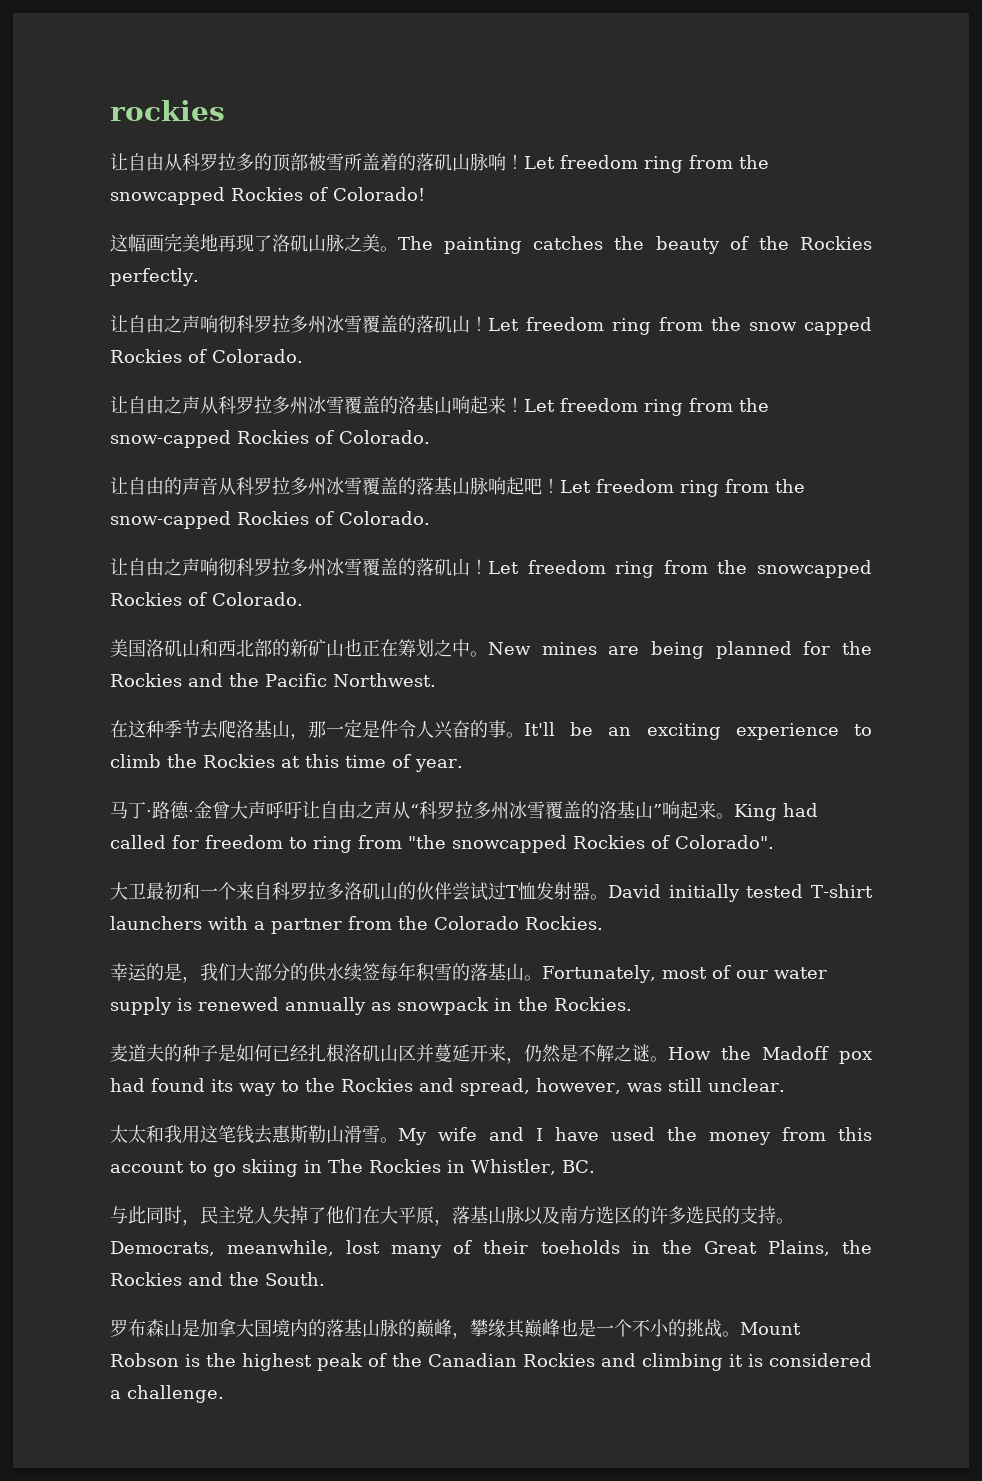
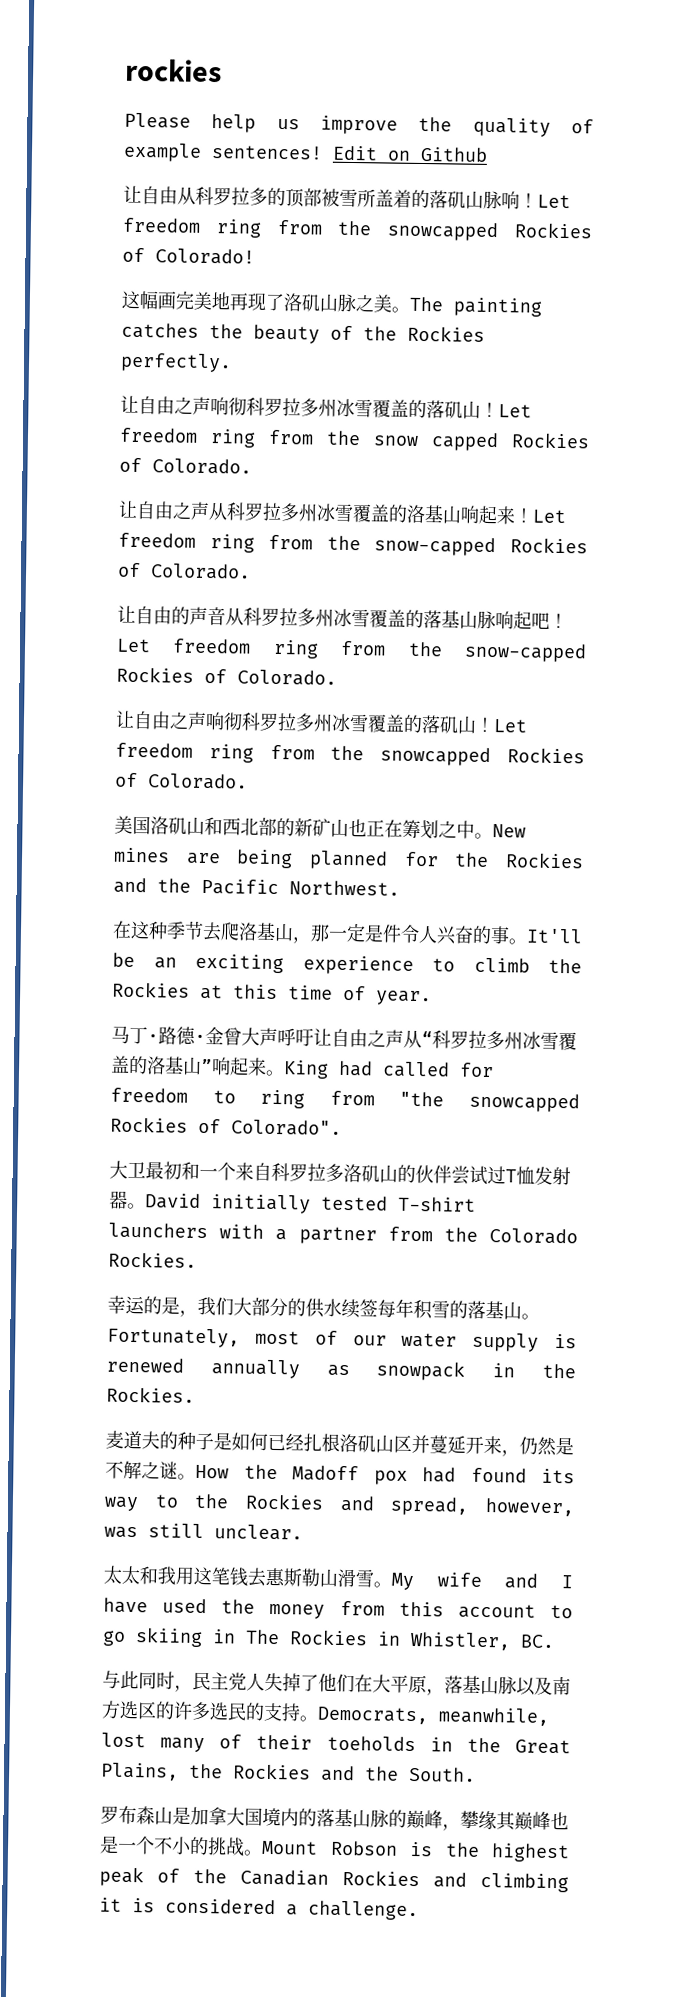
+ Please help us improve the quality of example sentences! Edit on Github

